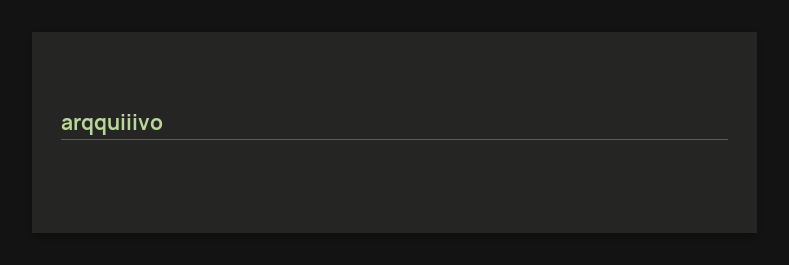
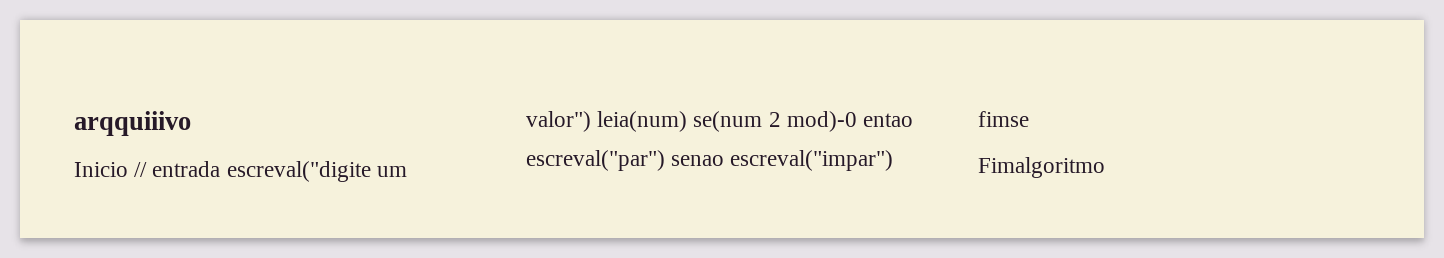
+ Inicio // entrada escreval("digite um valor") leia(num) se(num 2 mod)-0 entao
+ escreval("par") senao escreval("impar") fimse
+ Fimalgoritmo

